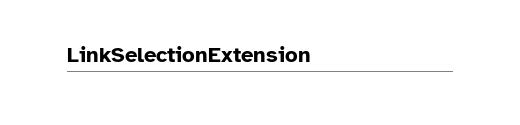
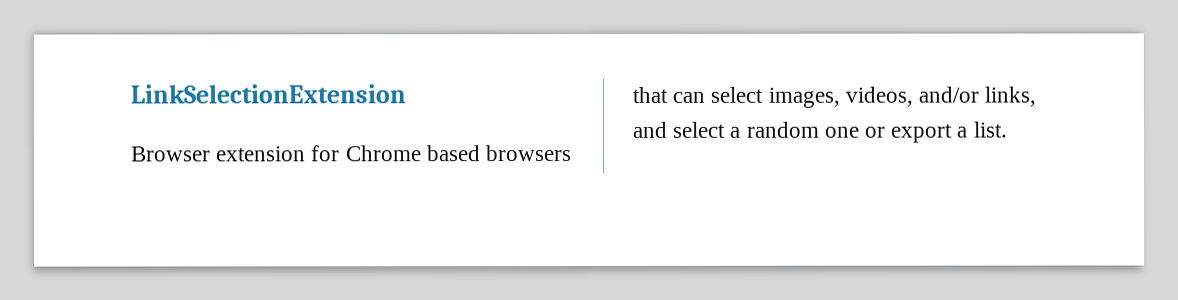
+ Browser extension for Chrome based browsers that can select images, videos, and/or links, and select a random one or export a list.

